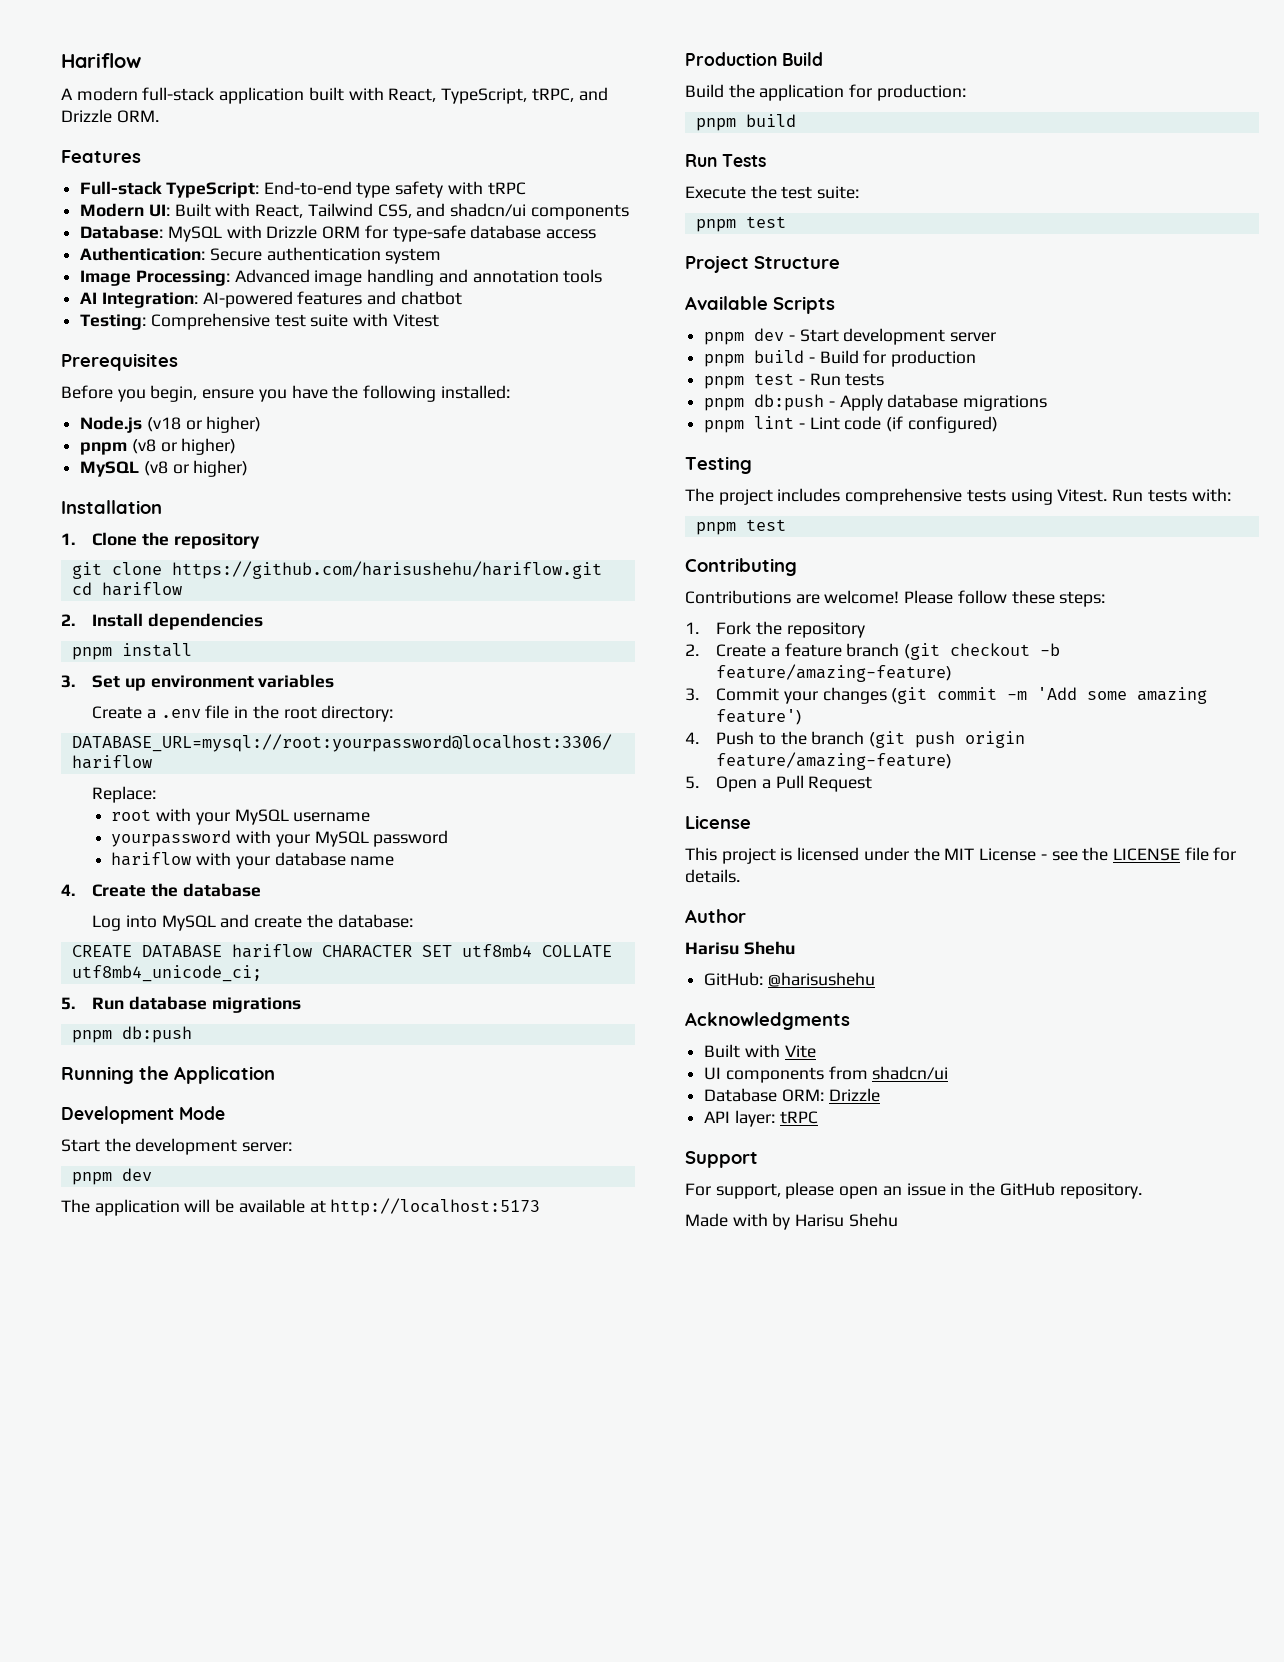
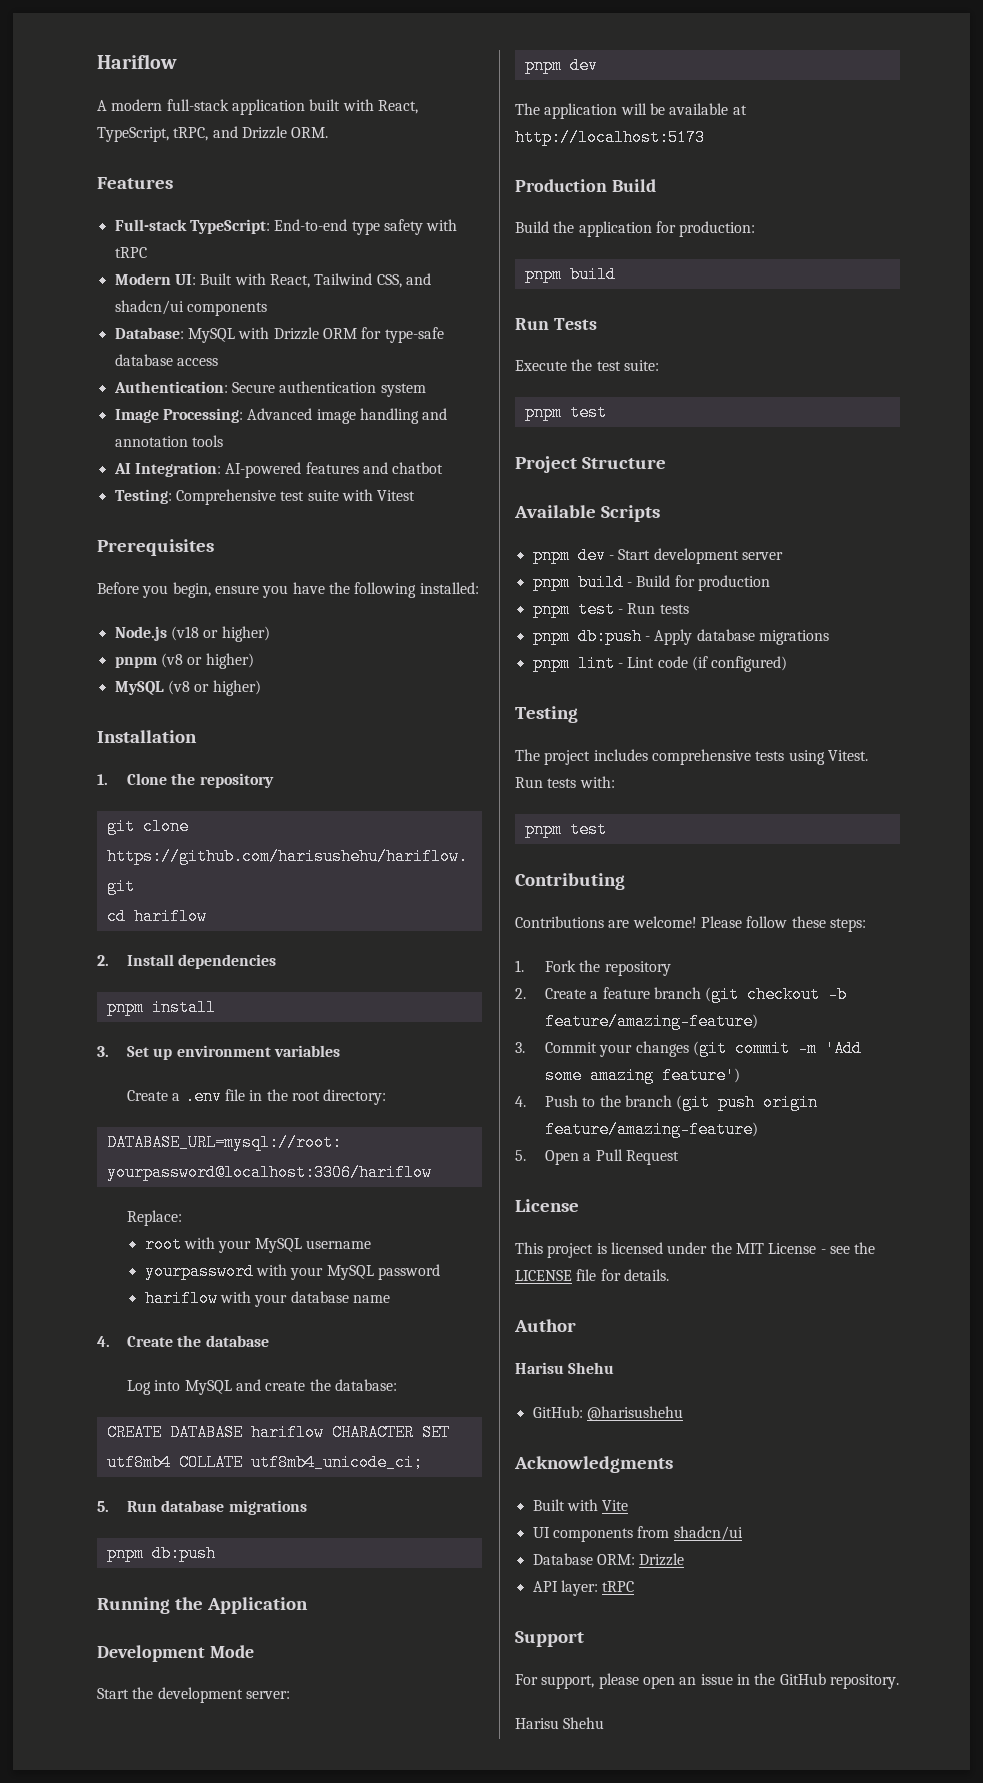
  For support, please open an issue in the GitHub repository.
- Made with by Harisu Shehu
+ Harisu Shehu

